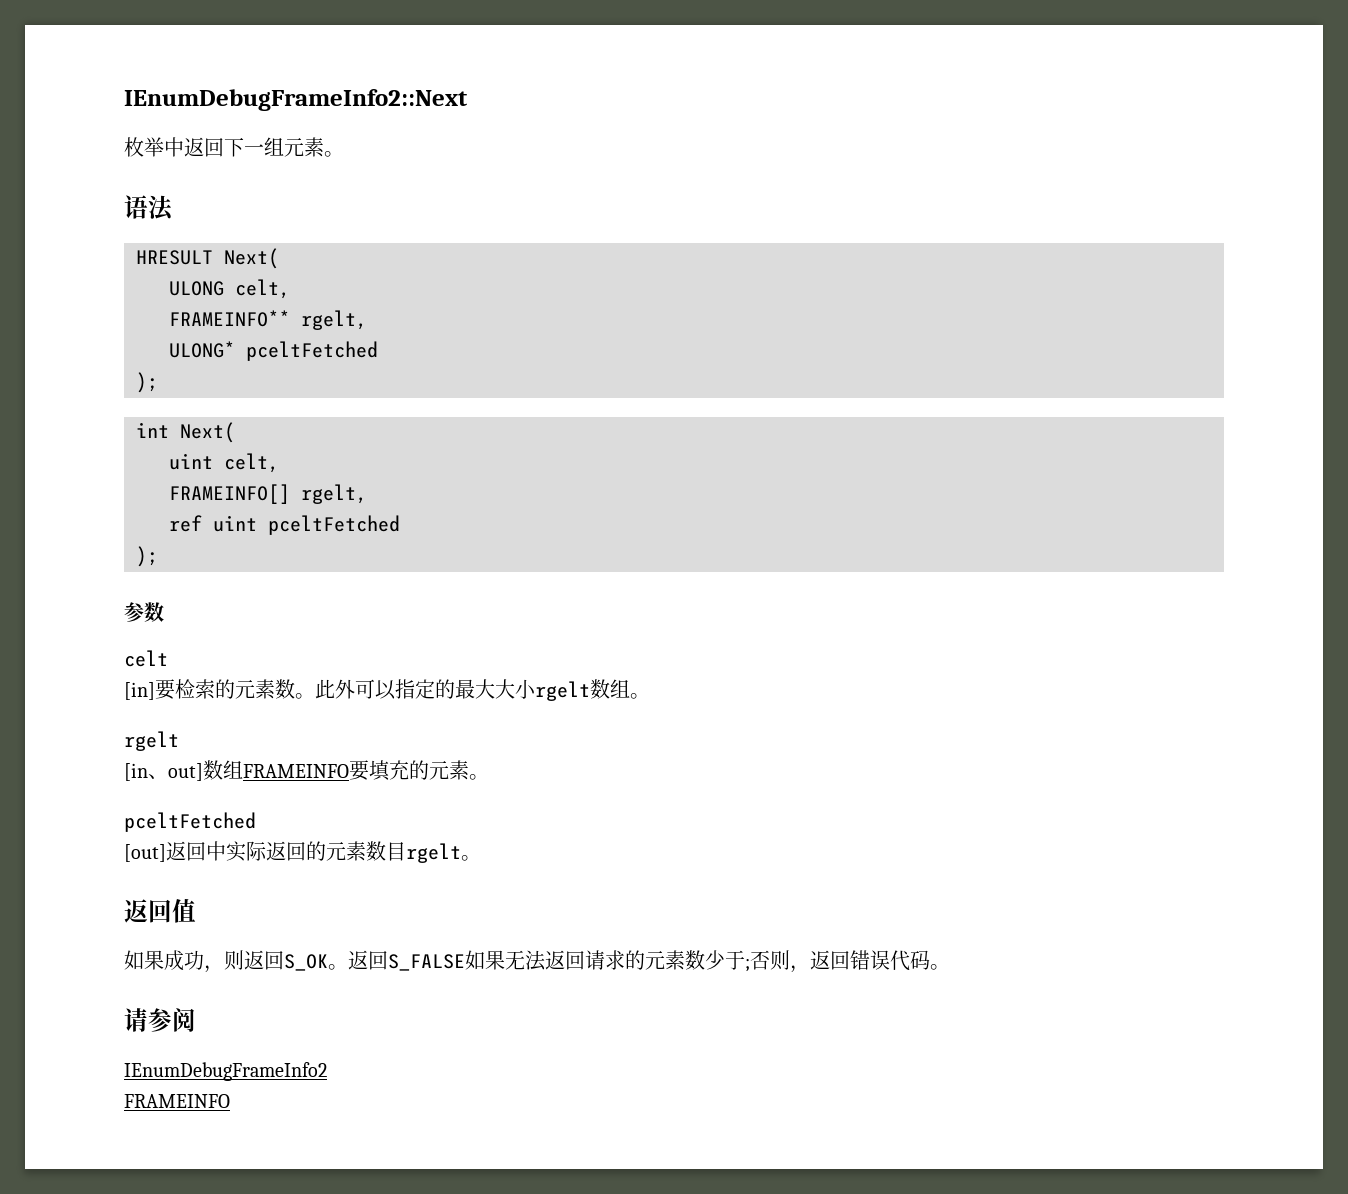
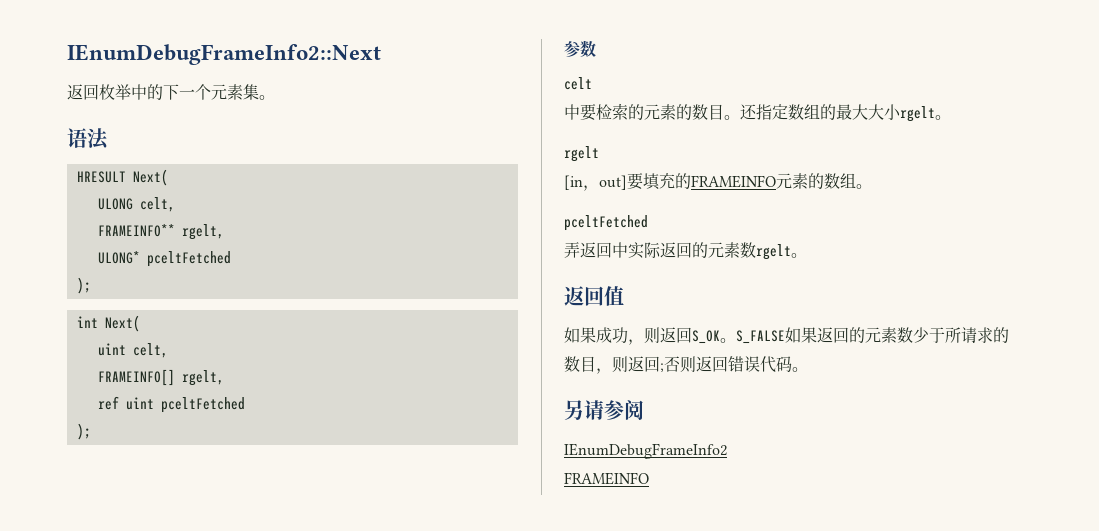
- 枚举中返回下一组元素。
+ 返回枚举中的下一个元素集。
- [in]要检索的元素数。此外可以指定的最大大小rgelt数组。
+ 中要检索的元素的数目。还指定数组的最大大小rgelt。
- [in、out]数组FRAMEINFO要填充的元素。
+ [in，out]要填充的FRAMEINFO元素的数组。
- [out]返回中实际返回的元素数目rgelt。
+ 弄返回中实际返回的元素数rgelt。
- 返回S_FALSE如果无法返回请求的元素数少于;否则，返回错误代码。
+ S_FALSE如果返回的元素数少于所请求的数目，则返回;否则返回错误代码。
- 请参阅
+ 另请参阅

